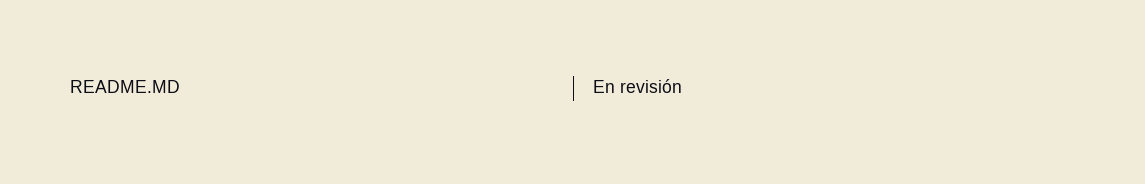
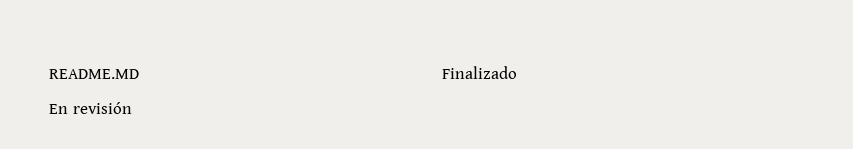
+ Finalizado

